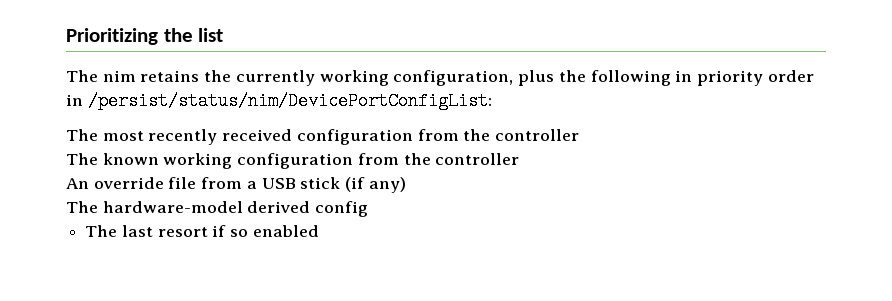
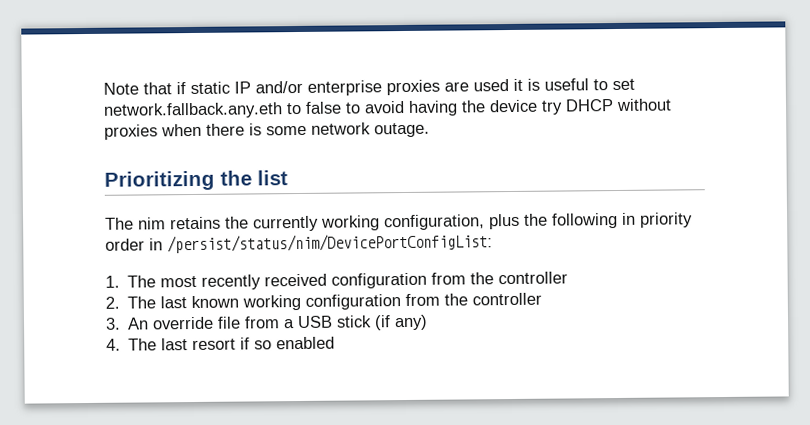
+ Note that if static IP and/or enterprise proxies are used it is useful to set network.fallback.any.eth to false to avoid having the device try DHCP without proxies when there is some network outage.
- The most recently received configuration from the controller
+ 1. The most recently received configuration from the controller
- The known working configuration from the controller
+ 2. The last known working configuration from the controller
- An override file from a USB stick (if any)
+ 3. An override file from a USB stick (if any)
- The hardware-model derived config
- The last resort if so enabled
+ 4. The last resort if so enabled

